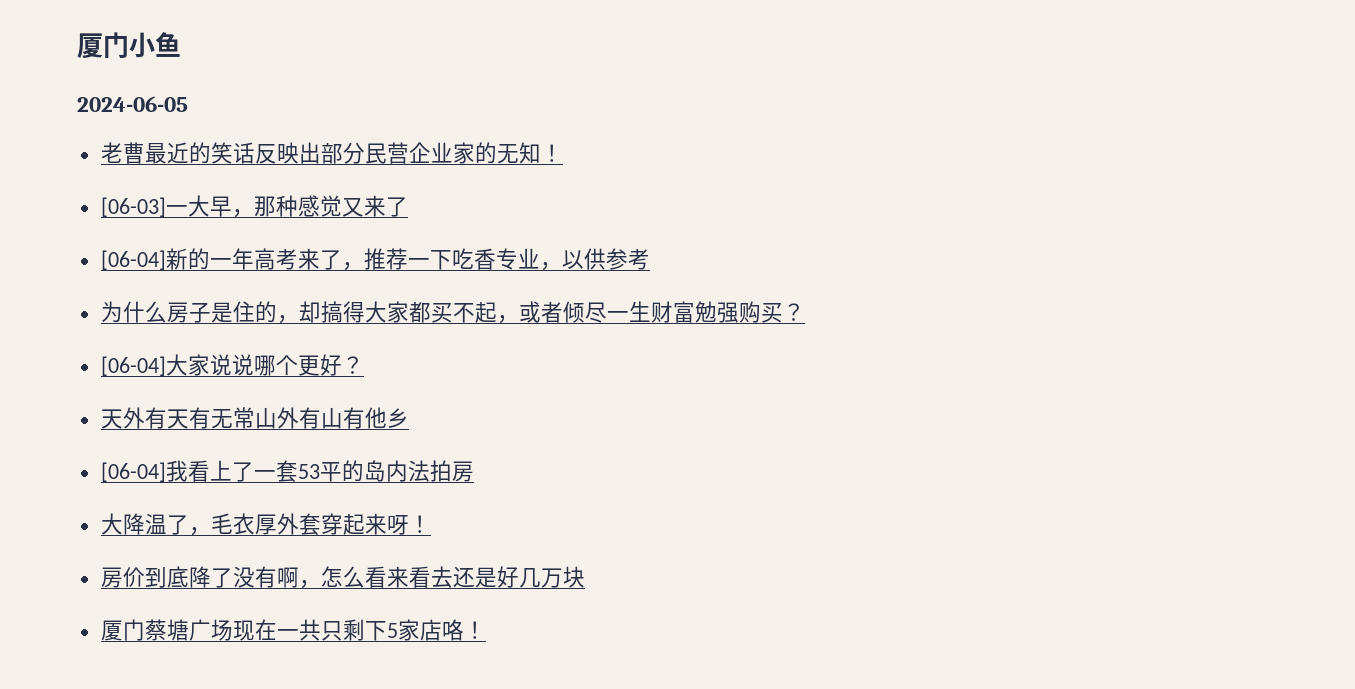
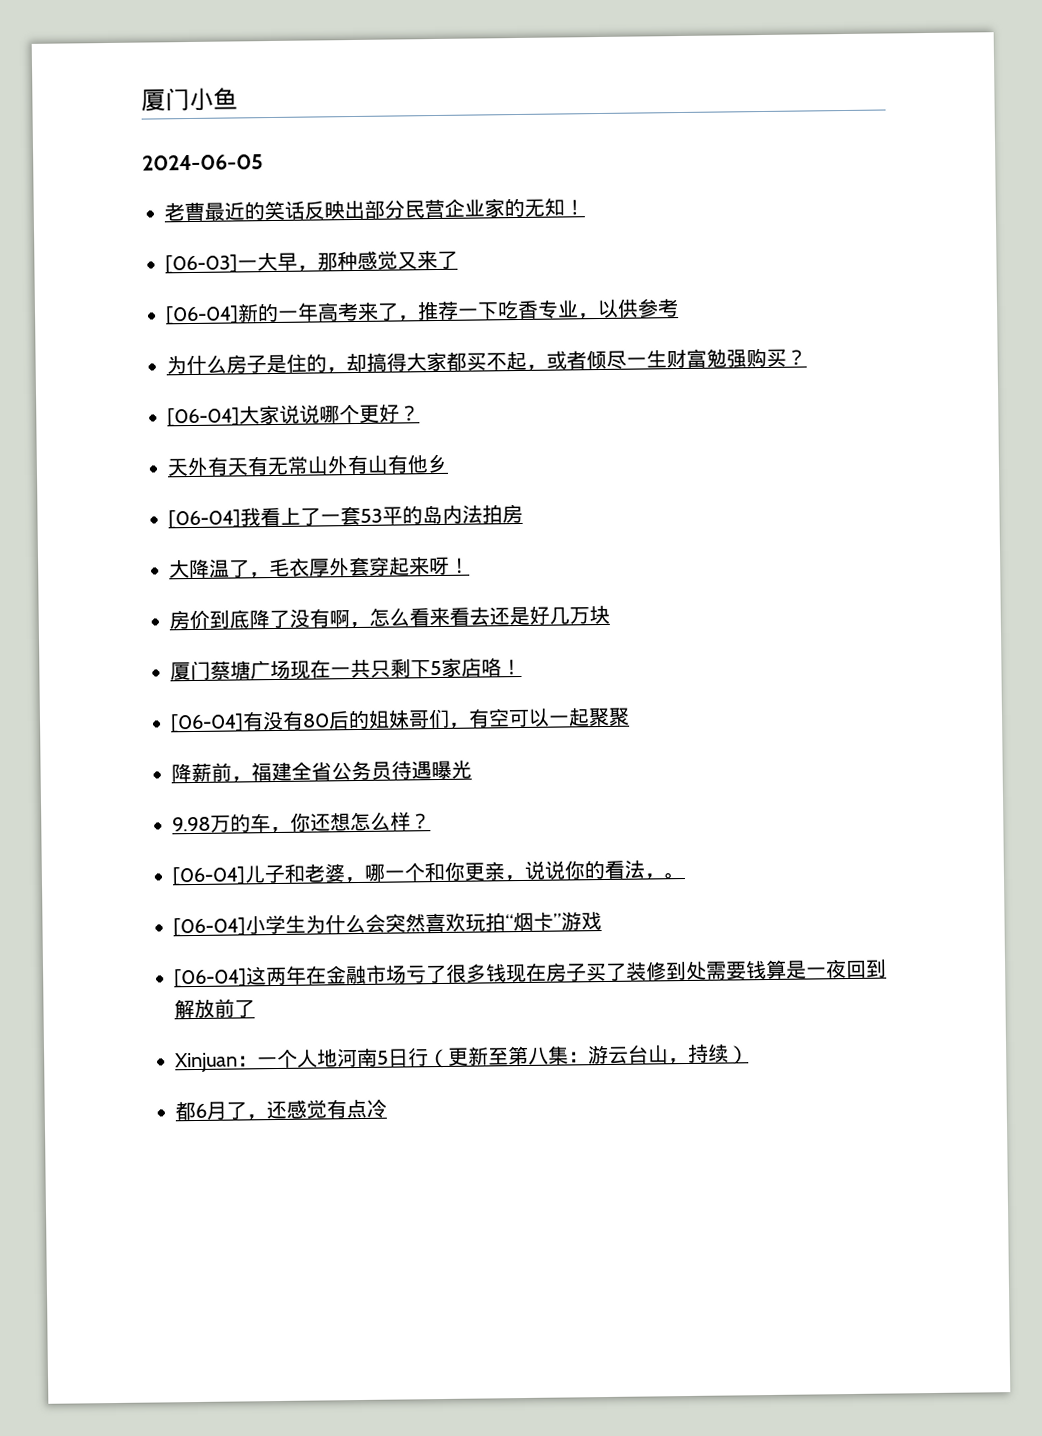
+ [06-04]有没有80后的姐妹哥们，有空可以一起聚聚
+ 降薪前，福建全省公务员待遇曝光
+ 9.98万的车，你还想怎么样？
+ [06-04]儿子和老婆，哪一个和你更亲，说说你的看法，。
+ [06-04]小学生为什么会突然喜欢玩拍“烟卡”游戏
+ [06-04]这两年在金融市场亏了很多钱现在房子买了装修到处需要钱算是一夜回到解放前了
+ Xinjuan：一个人地河南5日行（更新至第八集：游云台山，持续）
+ 都6月了，还感觉有点冷

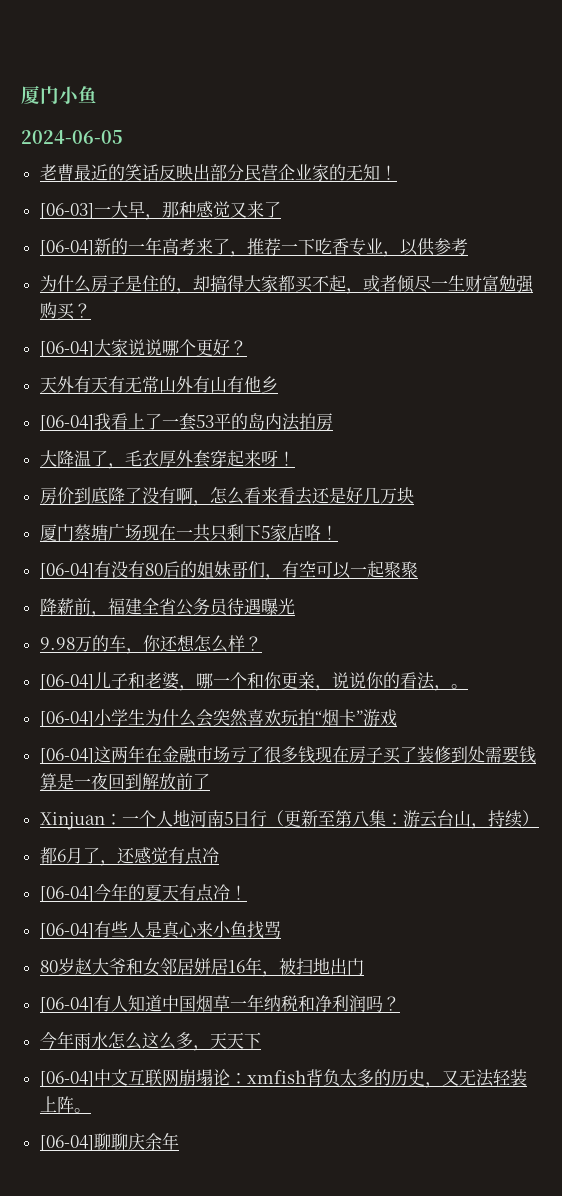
+ [06-04]今年的夏天有点冷！
+ [06-04]有些人是真心来小鱼找骂
+ 80岁赵大爷和女邻居姘居16年，被扫地出门
+ [06-04]有人知道中国烟草一年纳税和净利润吗？
+ 今年雨水怎么这么多，天天下
+ [06-04]中文互联网崩塌论：xmfish背负太多的历史，又无法轻装上阵。
+ [06-04]聊聊庆余年

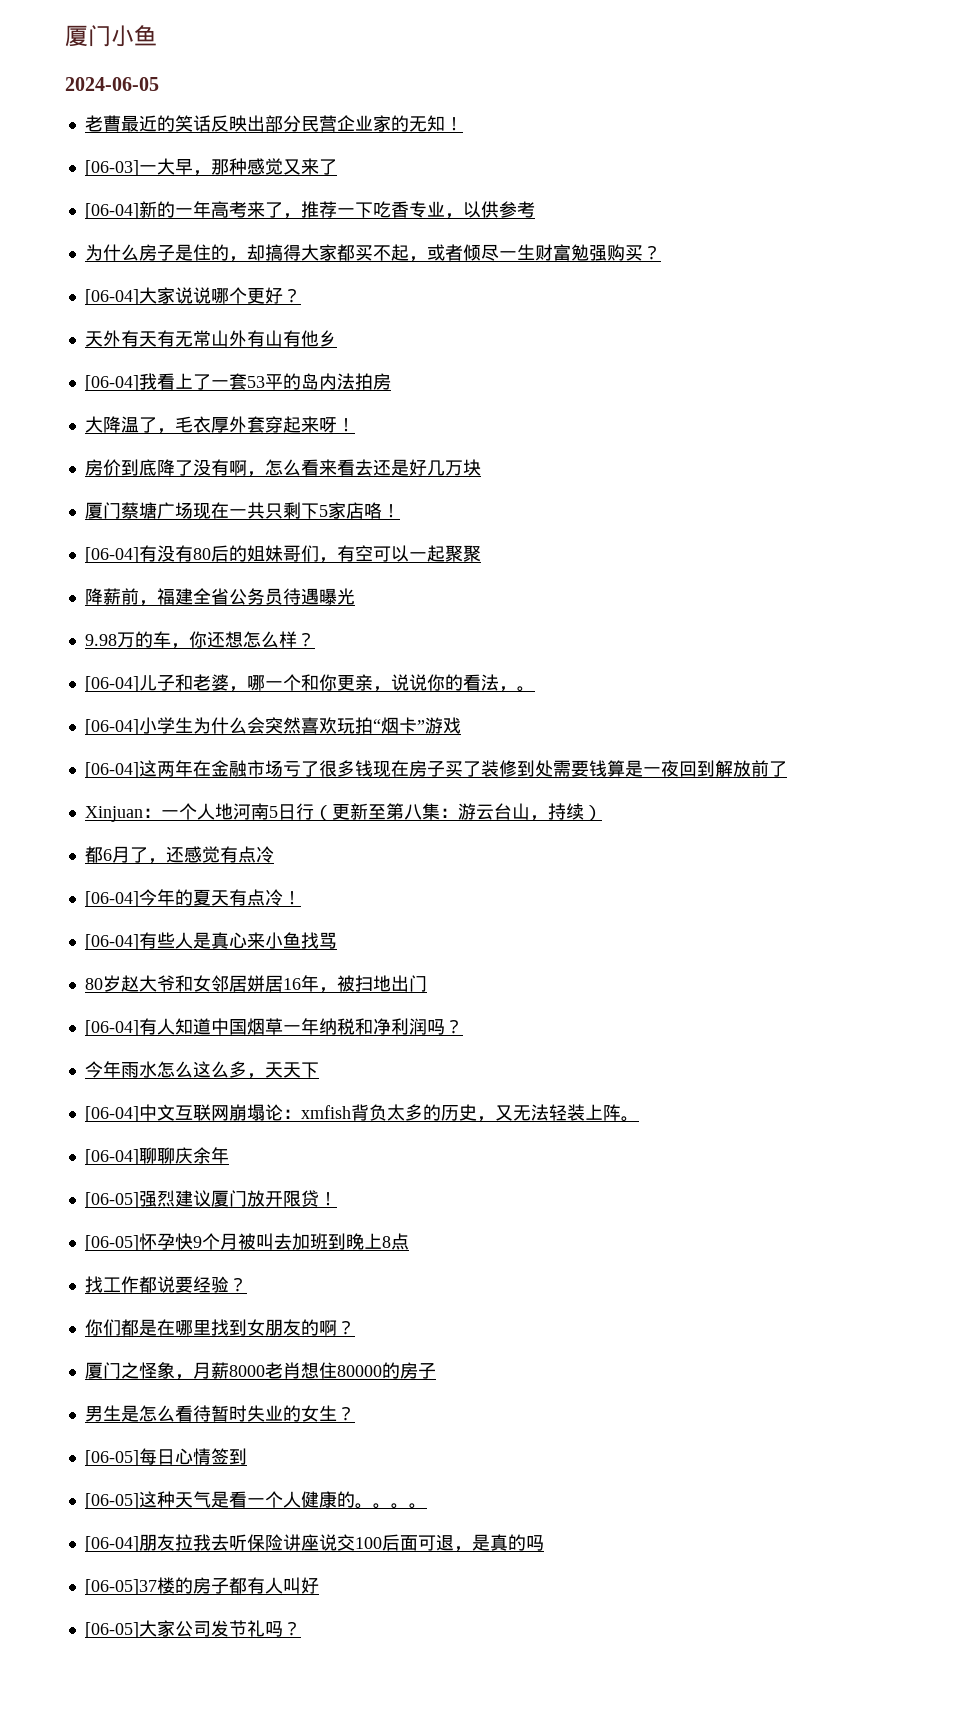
+ [06-05]强烈建议厦门放开限贷！
+ [06-05]怀孕快9个月被叫去加班到晚上8点
+ 找工作都说要经验？
+ 你们都是在哪里找到女朋友的啊？
+ 厦门之怪象，月薪8000老肖想住80000的房子
+ 男生是怎么看待暂时失业的女生？
+ [06-05]每日心情签到
+ [06-05]这种天气是看一个人健康的。。。。
+ [06-04]朋友拉我去听保险讲座说交100后面可退，是真的吗
+ [06-05]37楼的房子都有人叫好
+ [06-05]大家公司发节礼吗？

